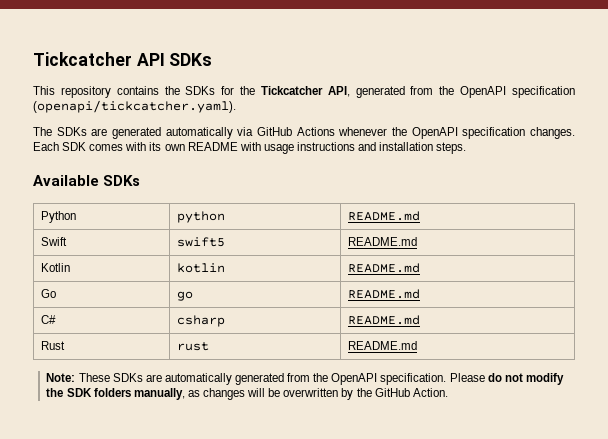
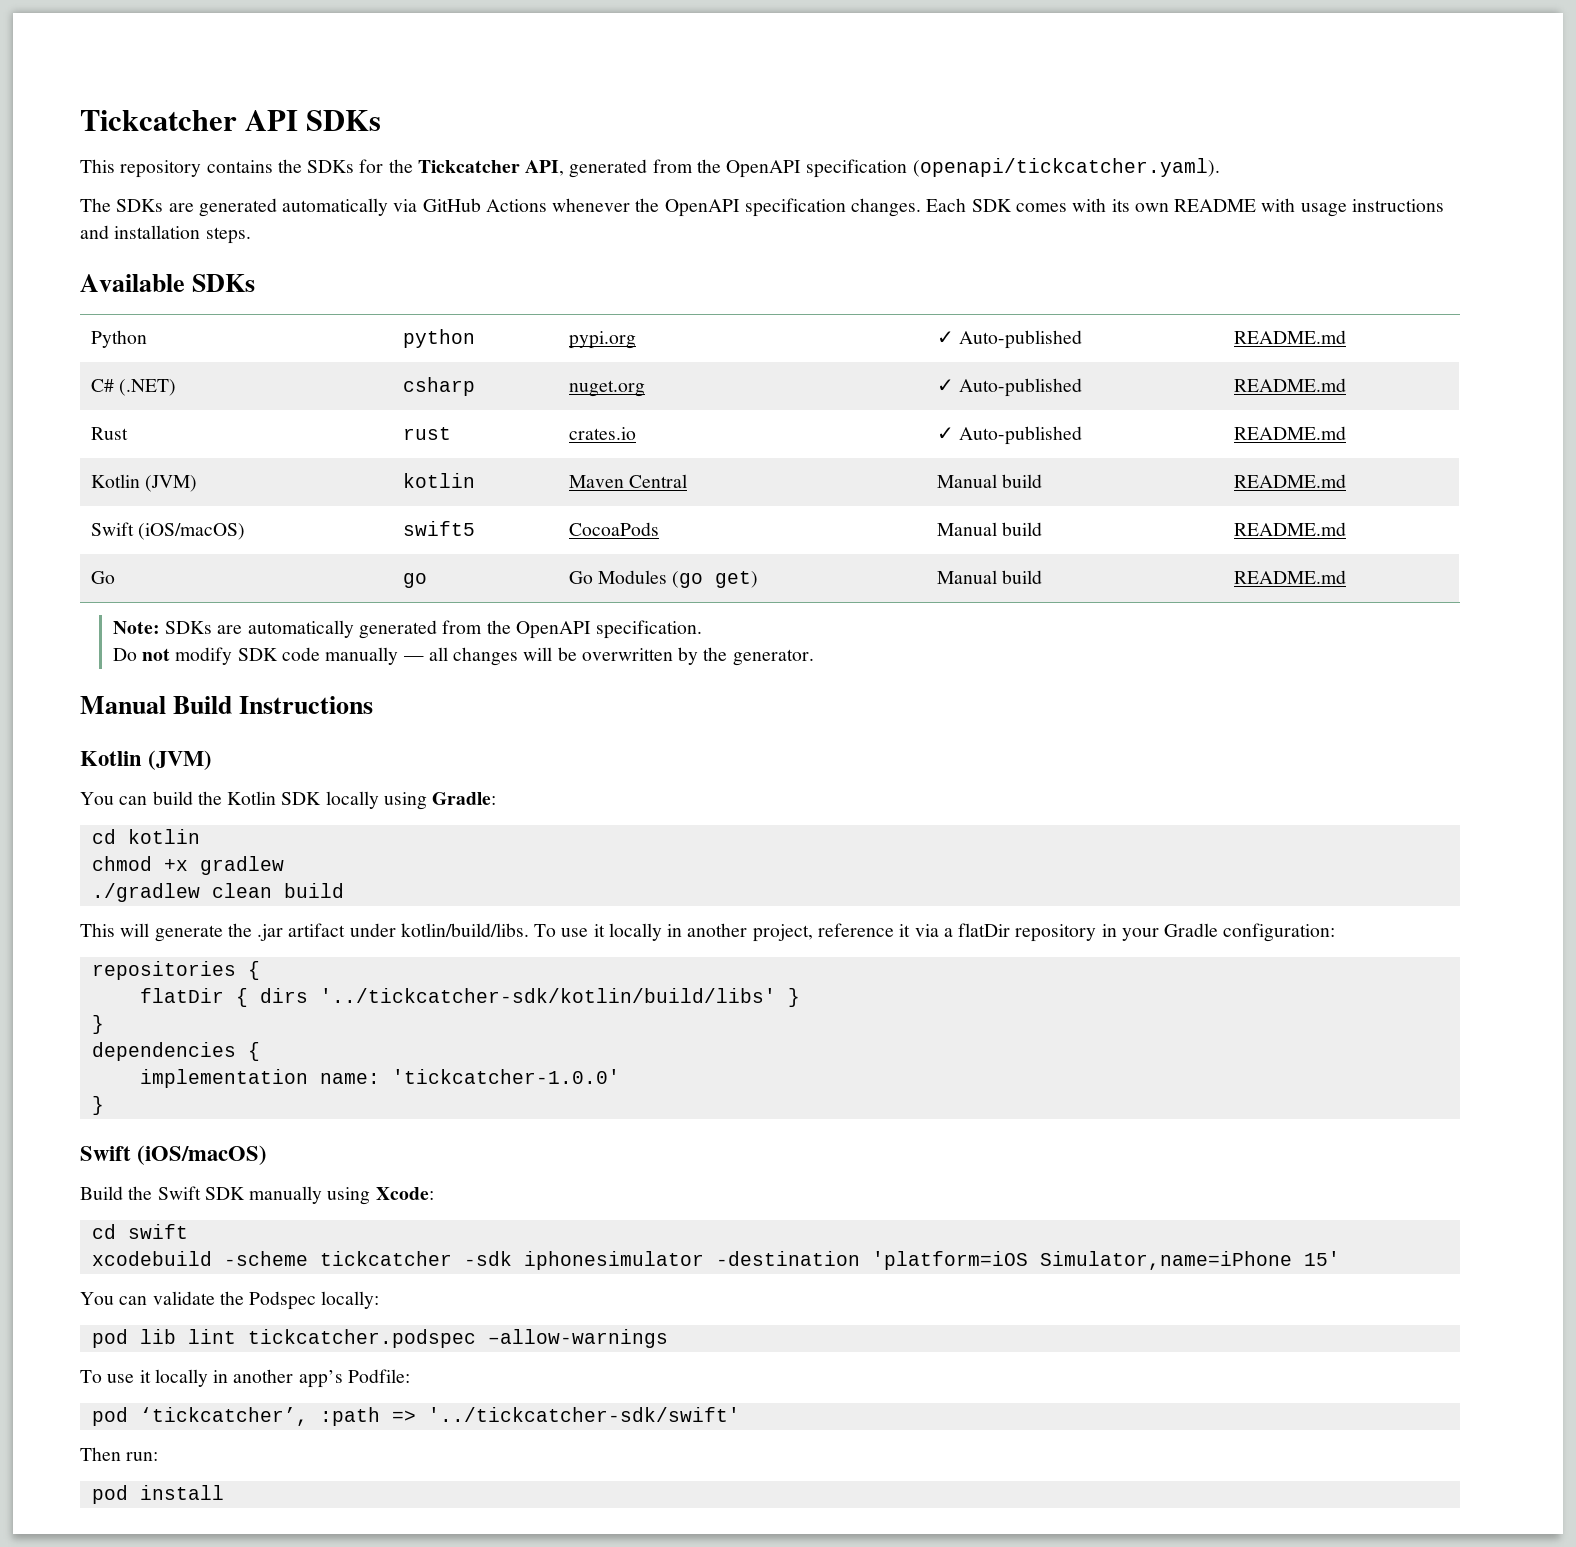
- Python | python | README.md
- Swift | swift5 | README.md
+ Python | python | pypi.org | ✓ Auto-published | README.md
+ C# (.NET) | csharp | nuget.org | ✓ Auto-published | README.md
+ Rust | rust | crates.io | ✓ Auto-published | README.md
- Kotlin | kotlin | README.md
- Go | go | README.md
- C# | csharp | README.md
- Rust | rust | README.md
+ Kotlin (JVM) | kotlin | Maven Central | Manual build | README.md
+ Swift (iOS/macOS) | swift5 | CocoaPods | Manual build | README.md
+ Go | go | Go Modules (go get) | Manual build | README.md
- Note: These SDKs are automatically generated from the OpenAPI specification. Please do not modify the SDK folders manually, as changes will be overwritten by the GitHub Action.
+ Note: SDKs are automatically generated from the OpenAPI specification.
+ Do not modify SDK code manually — all changes will be overwritten by the generator.
+ Manual Build Instructions
+ Kotlin (JVM)
+ You can build the Kotlin SDK locally using Gradle:
+ cd kotlin
+ chmod +x gradlew
+ ./gradlew clean build
+ This will generate the .jar artifact under kotlin/build/libs. To use it locally in another project, reference it via a flatDir repository in your Gradle configuration:
+ repositories {
+ flatDir { dirs '../tickcatcher-sdk/kotlin/build/libs' }
+ }
+ dependencies {
+ implementation name: 'tickcatcher-1.0.0'
+ }
+ Swift (iOS/macOS)
+ Build the Swift SDK manually using Xcode:
+ cd swift
+ xcodebuild -scheme tickcatcher -sdk iphonesimulator -destination 'platform=iOS Simulator,name=iPhone 15'
+ You can validate the Podspec locally:
+ pod lib lint tickcatcher.podspec –allow-warnings
+ To use it locally in another app’s Podfile:
+ pod ‘tickcatcher’, :path => '../tickcatcher-sdk/swift'
+ Then run:
+ pod install

